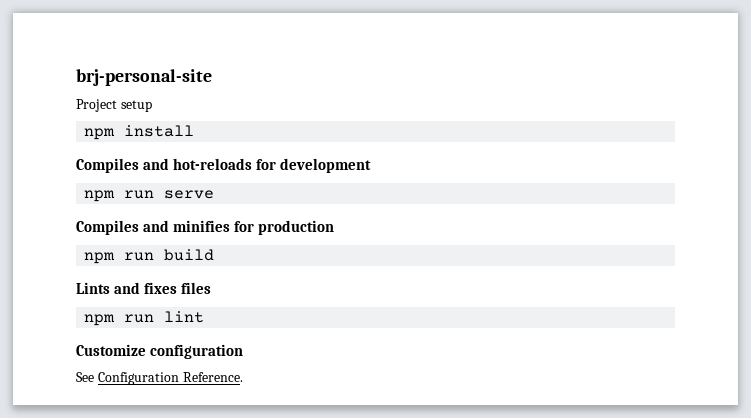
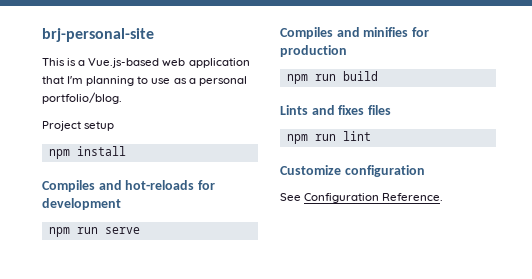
+ This is a Vue.js-based web application that I'm planning to use as a personal portfolio/blog.

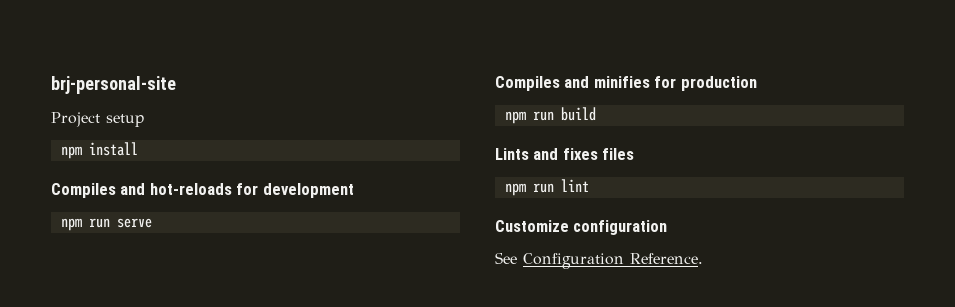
- This is a Vue.js-based web application that I'm planning to use as a personal portfolio/blog.

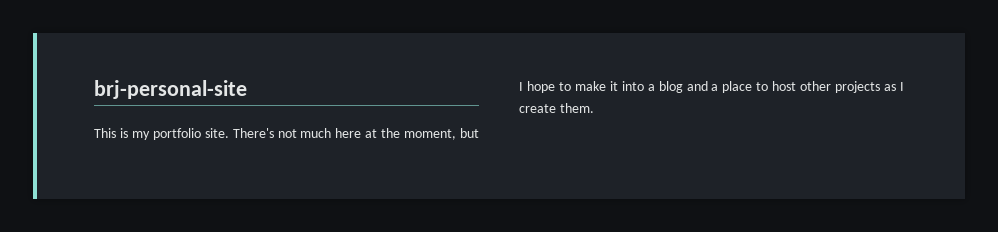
- Project setup
- npm install
- Compiles and hot-reloads for development
- npm run serve
- Compiles and minifies for production
- npm run build
- Lints and fixes files
- npm run lint
- Customize configuration
- See Configuration Reference.
+ This is my portfolio site. There's not much here at the moment, but I hope to make it into a blog and a place to host other projects as I create them.

